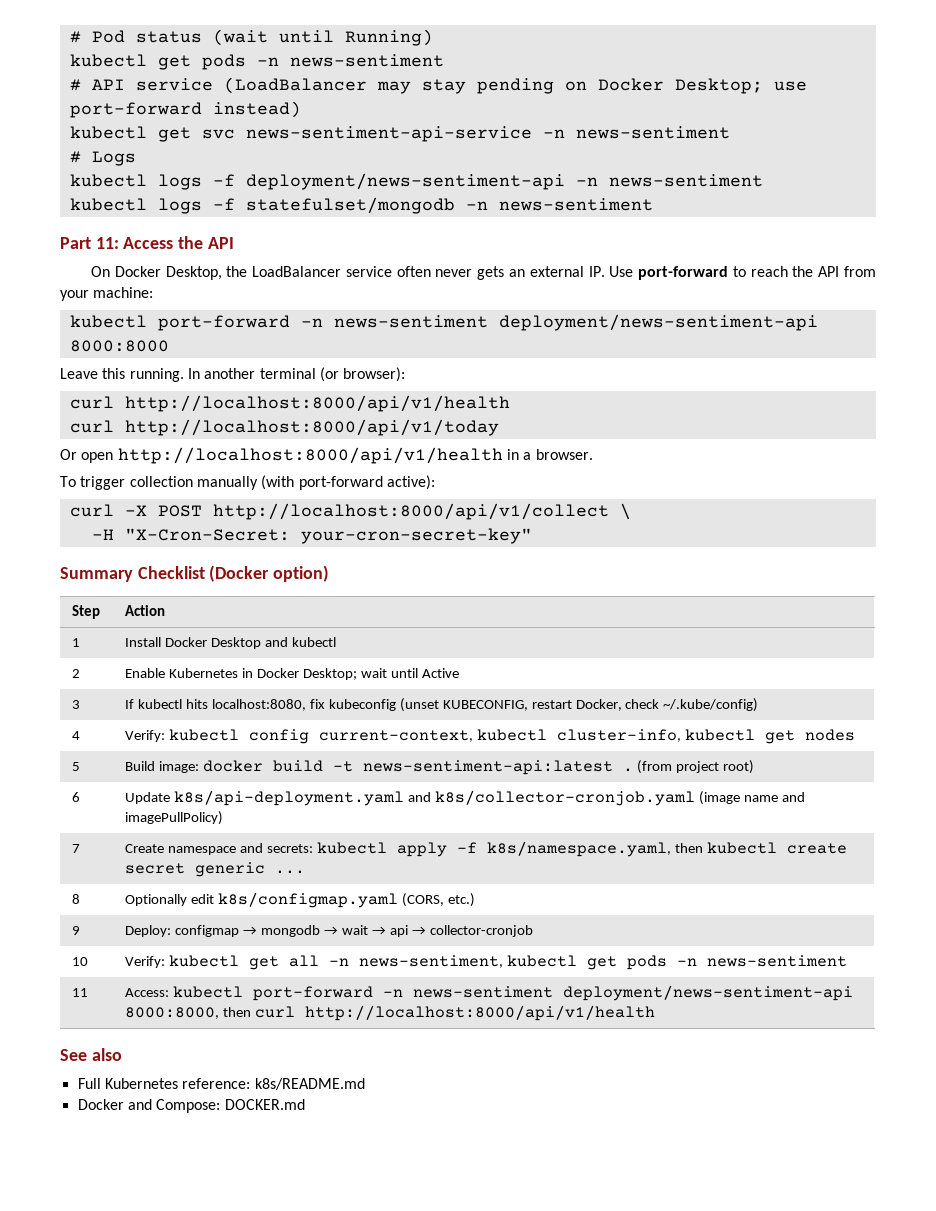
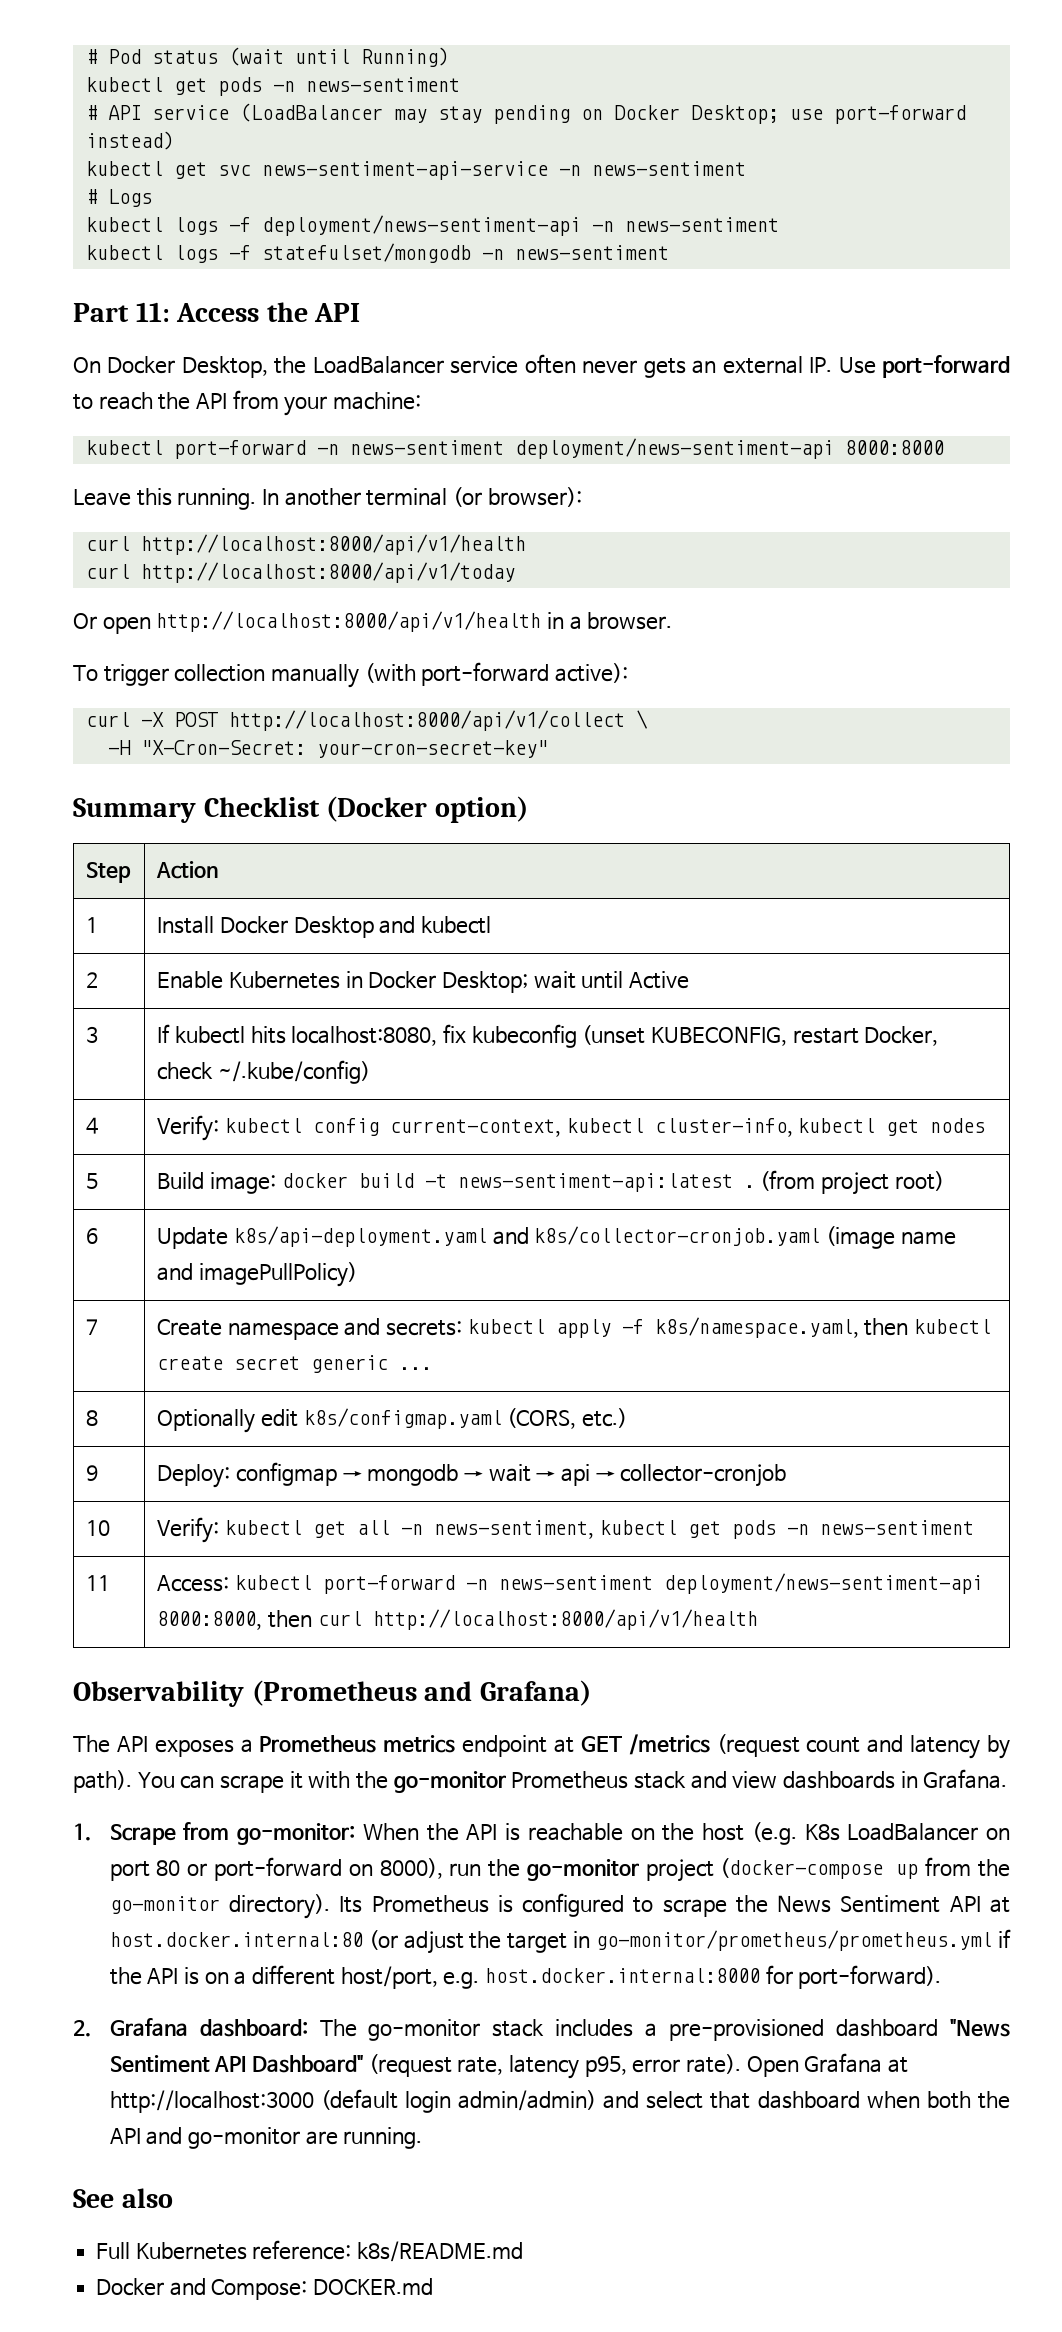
+ Observability (Prometheus and Grafana)
+ The API exposes a Prometheus metrics endpoint at GET /metrics (request count and latency by path). You can scrape it with the go-monitor Prometheus stack and view dashboards in Grafana.
+ 1. Scrape from go-monitor: When the API is reachable on the host (e.g. K8s LoadBalancer on port 80 or port-forward on 8000), run the go-monitor project (docker-compose up from the go-monitor directory). Its Prometheus is configured to scrape the News Sentiment API at host.docker.internal:80 (or adjust the target in go-monitor/prometheus/prometheus.yml if the API is on a different host/port, e.g. host.docker.internal:8000 for port-forward).
+ 2. Grafana dashboard: The go-monitor stack includes a pre-provisioned dashboard "News Sentiment API Dashboard" (request rate, latency p95, error rate). Open Grafana at http://localhost:3000 (default login admin/admin) and select that dashboard when both the API and go-monitor are running.

